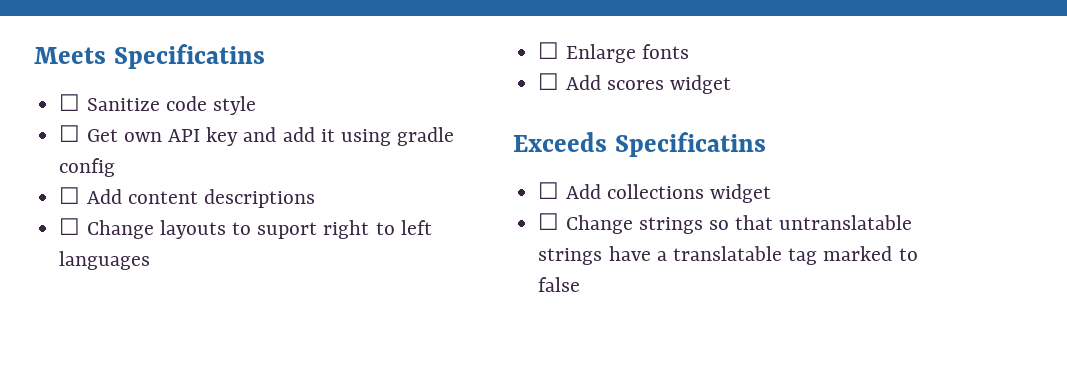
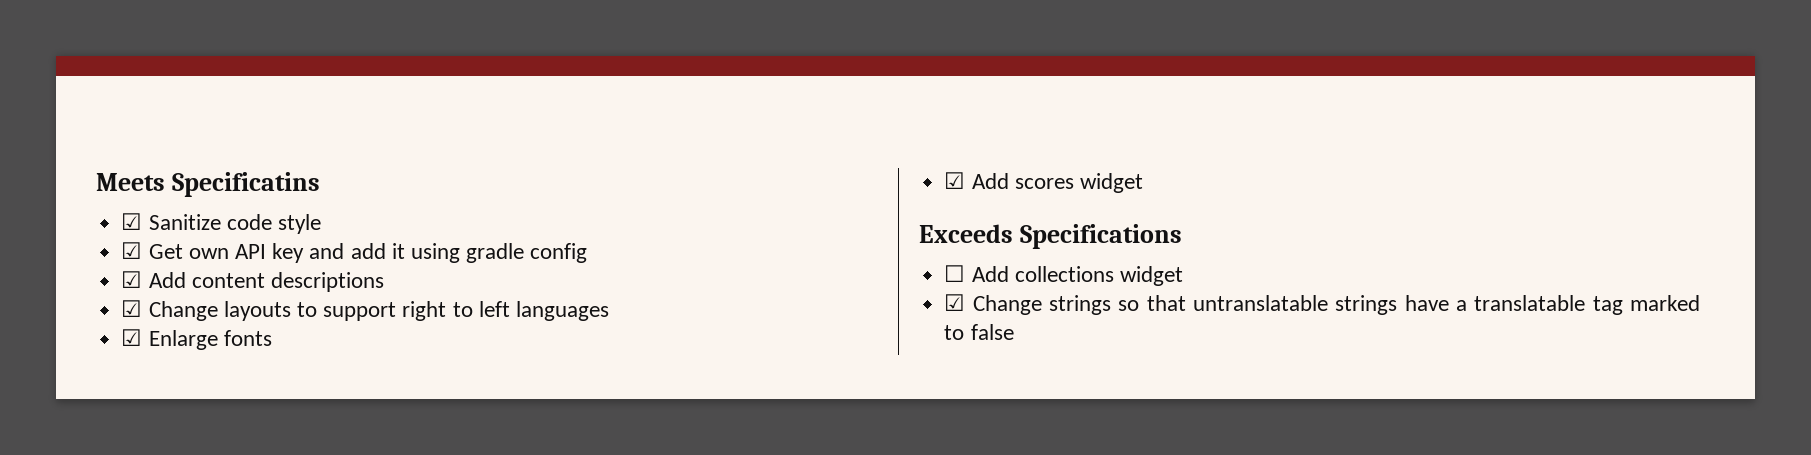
- ☐ Sanitize code style
+ ☑ Sanitize code style
- ☐ Get own API key and add it using gradle config
+ ☑ Get own API key and add it using gradle config
- ☐ Add content descriptions
+ ☑ Add content descriptions
- ☐ Change layouts to suport right to left languages
+ ☑ Change layouts to support right to left languages
- ☐ Enlarge fonts
+ ☑ Enlarge fonts
- ☐ Add scores widget
+ ☑ Add scores widget
- Exceeds Specificatins
+ Exceeds Specifications
- ☐ Change strings so that untranslatable strings have a translatable tag marked to false
+ ☑ Change strings so that untranslatable strings have a translatable tag marked to false

